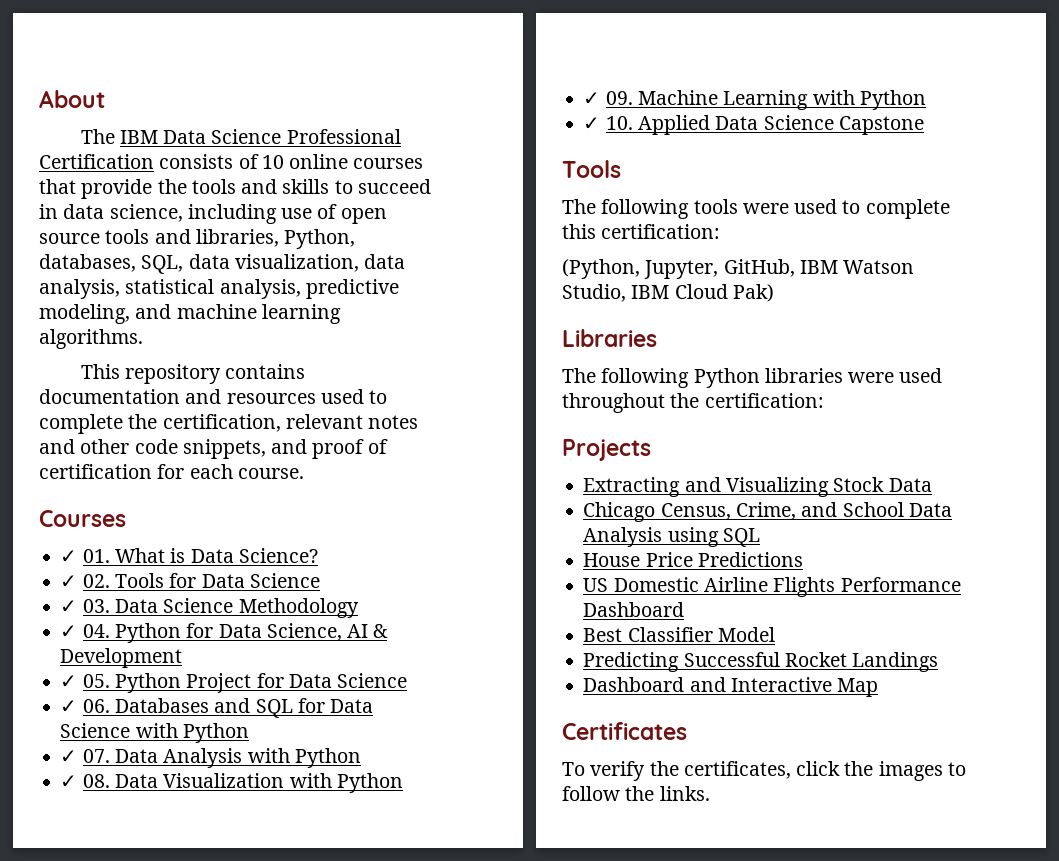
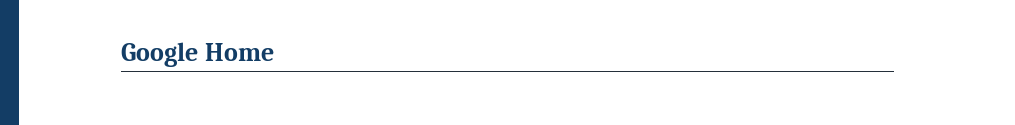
- About
- The IBM Data Science Professional Certification consists of 10 online courses that provide the tools and skills to succeed in data science, including use of open source tools and libraries, Python, databases, SQL, data visualization, data analysis, statistical analysis, predictive modeling, and machine learning algorithms.
- This repository contains documentation and resources used to complete the certification, relevant notes and other code snippets, and proof of certification for each course.
- Courses
- ✓ 01. What is Data Science?
- ✓ 02. Tools for Data Science
- ✓ 03. Data Science Methodology
- ✓ 04. Python for Data Science, AI & Development
- ✓ 05. Python Project for Data Science
- ✓ 06. Databases and SQL for Data Science with Python
- ✓ 07. Data Analysis with Python
- ✓ 08. Data Visualization with Python
- ✓ 09. Machine Learning with Python
- ✓ 10. Applied Data Science Capstone
- Tools
- The following tools were used to complete this certification:
- (Python, Jupyter, GitHub, IBM Watson Studio, IBM Cloud Pak)
- Libraries
- The following Python libraries were used throughout the certification:
- Projects
- Extracting and Visualizing Stock Data
- Chicago Census, Crime, and School Data Analysis using SQL
- House Price Predictions
- US Domestic Airline Flights Performance Dashboard
- Best Classifier Model
- Predicting Successful Rocket Landings
- Dashboard and Interactive Map
- Certificates
- To verify the certificates, click the images to follow the links.
+ Google Home

